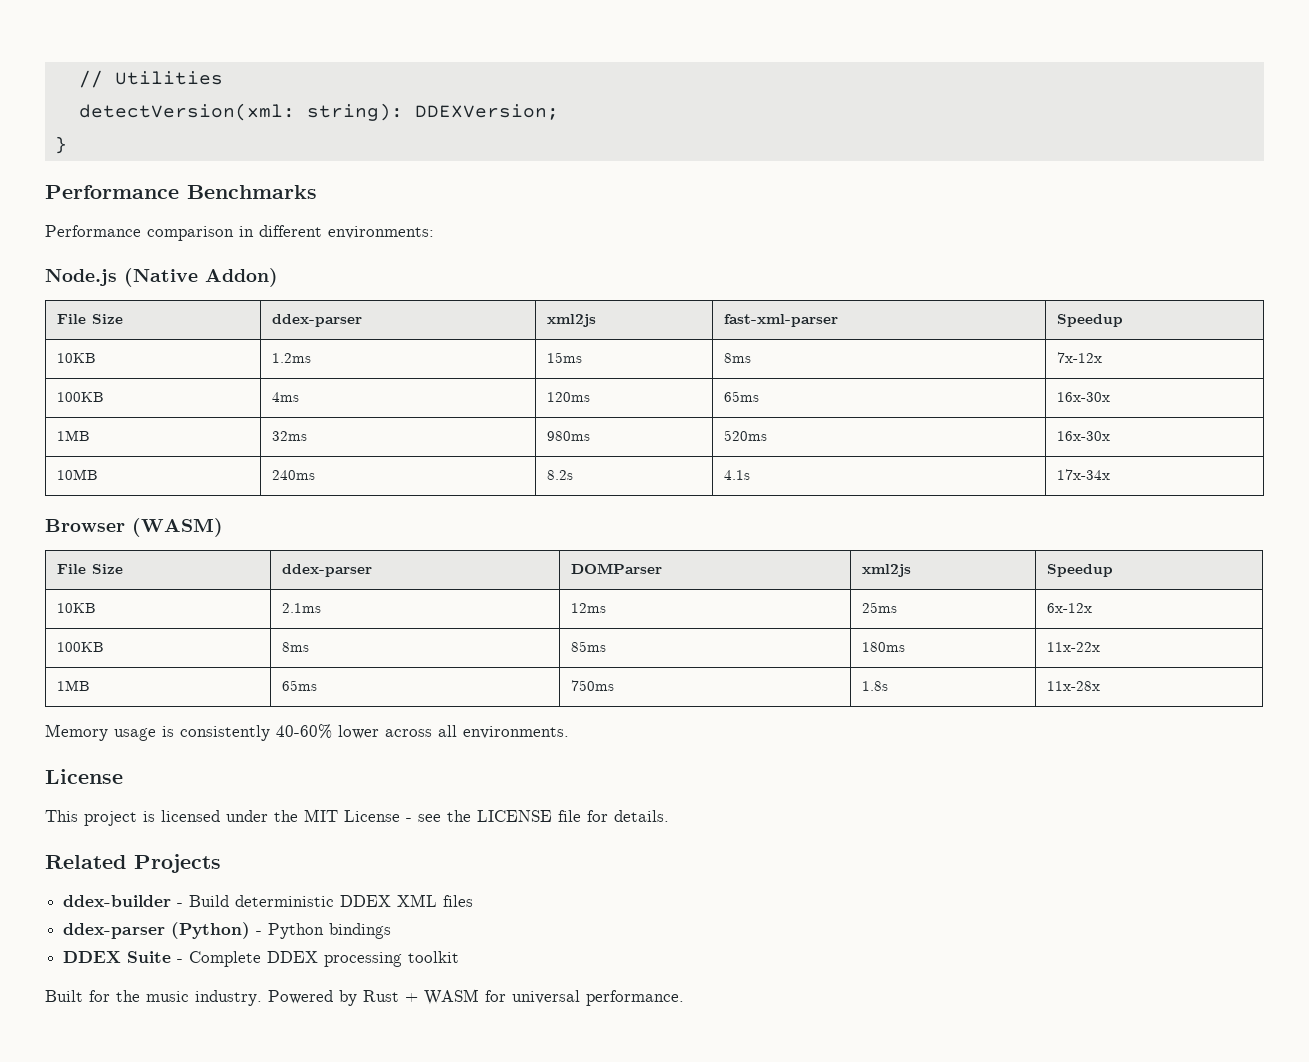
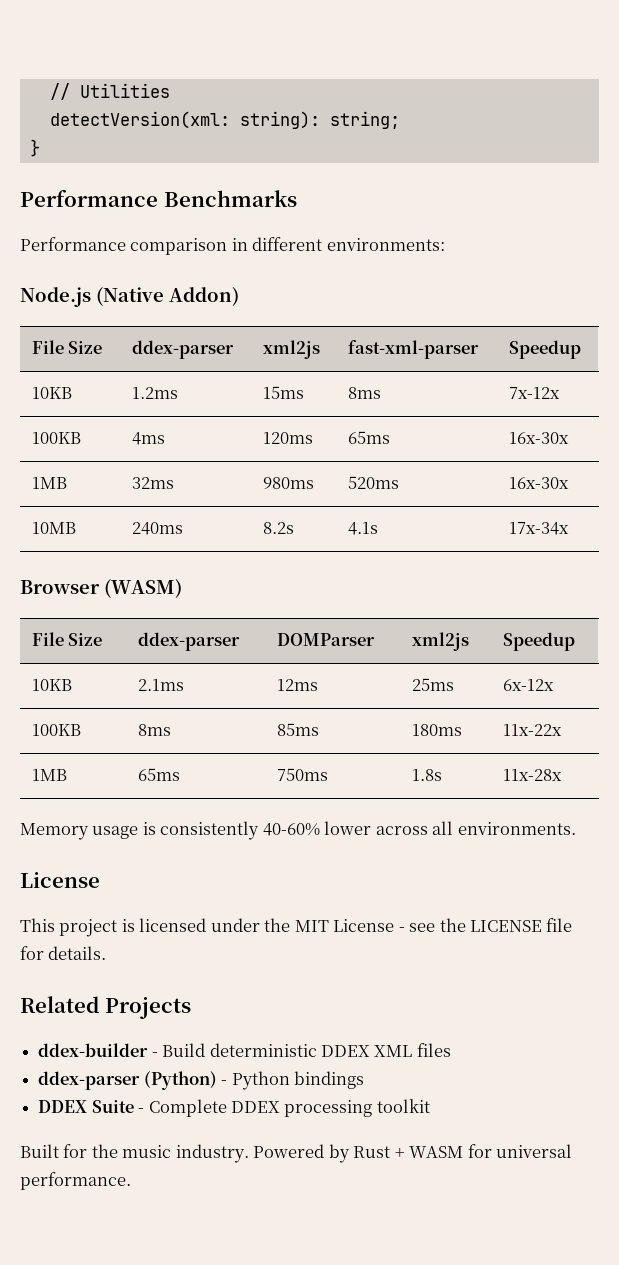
- detectVersion(xml: string): DDEXVersion;
+ detectVersion(xml: string): string;

